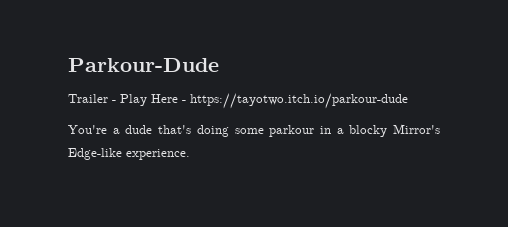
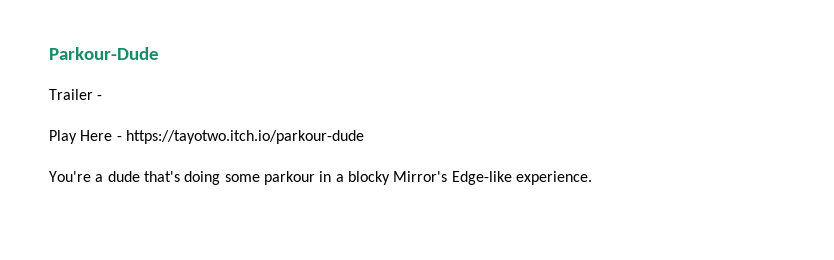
- Trailer - Play Here - https://tayotwo.itch.io/parkour-dude
+ Trailer -
+ Play Here - https://tayotwo.itch.io/parkour-dude

